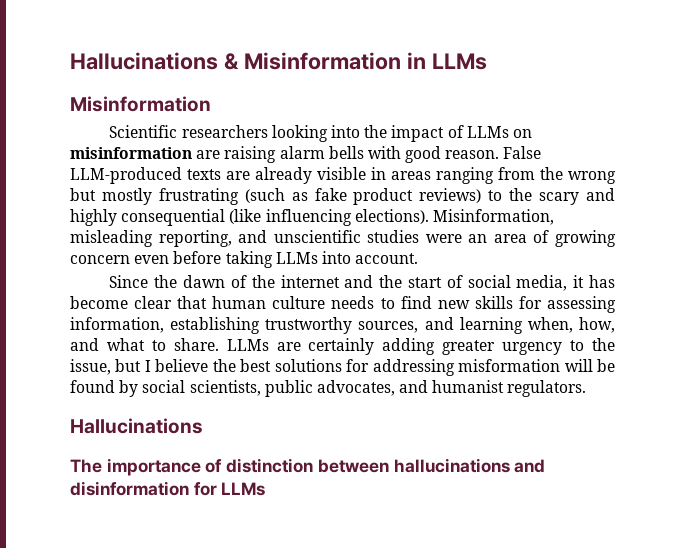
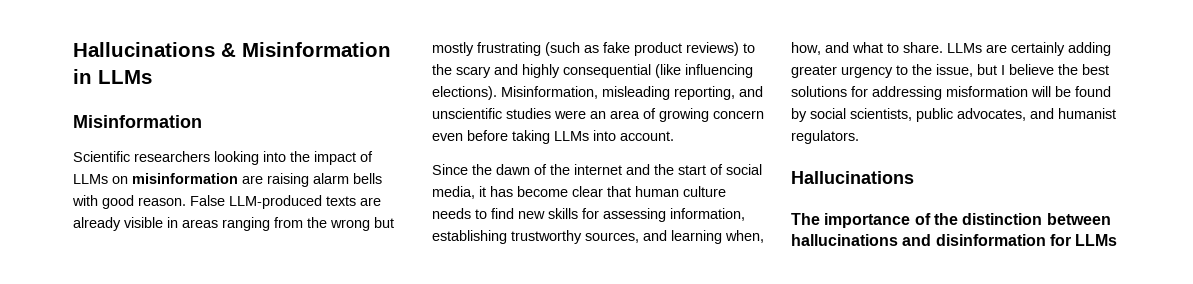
- The importance of distinction between hallucinations and disinformation for LLMs
+ The importance of the distinction between hallucinations and disinformation for LLMs

